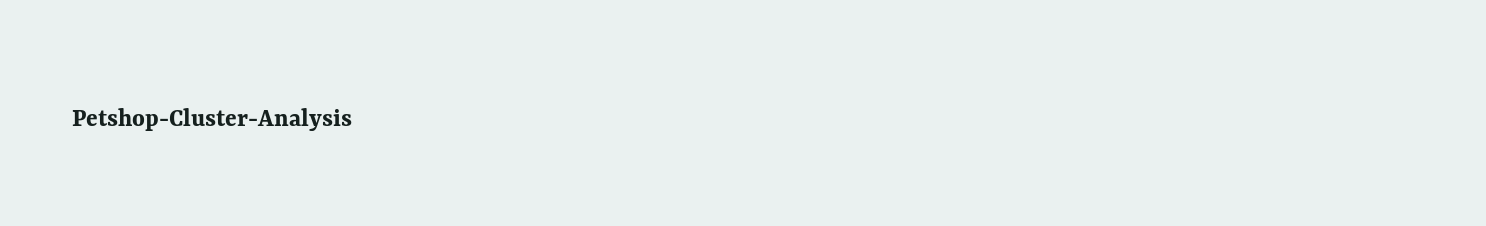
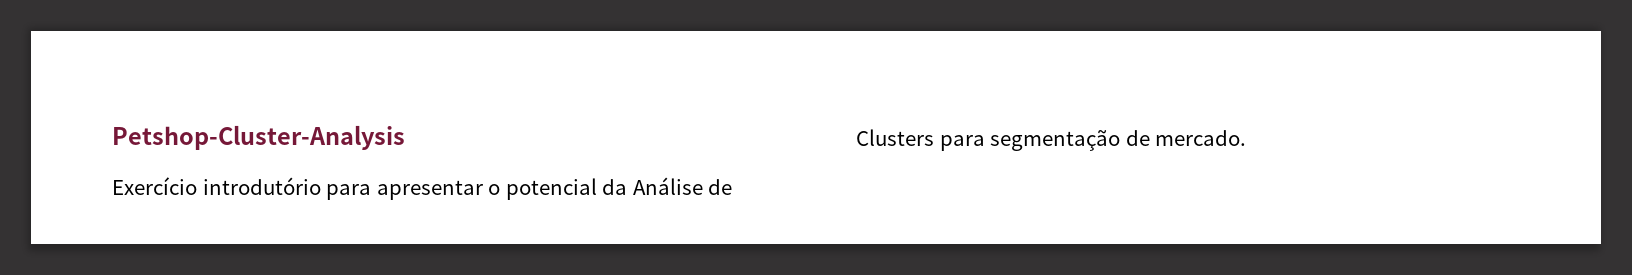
+ Exercício introdutório para apresentar o potencial da Análise de Clusters para segmentação de mercado.

